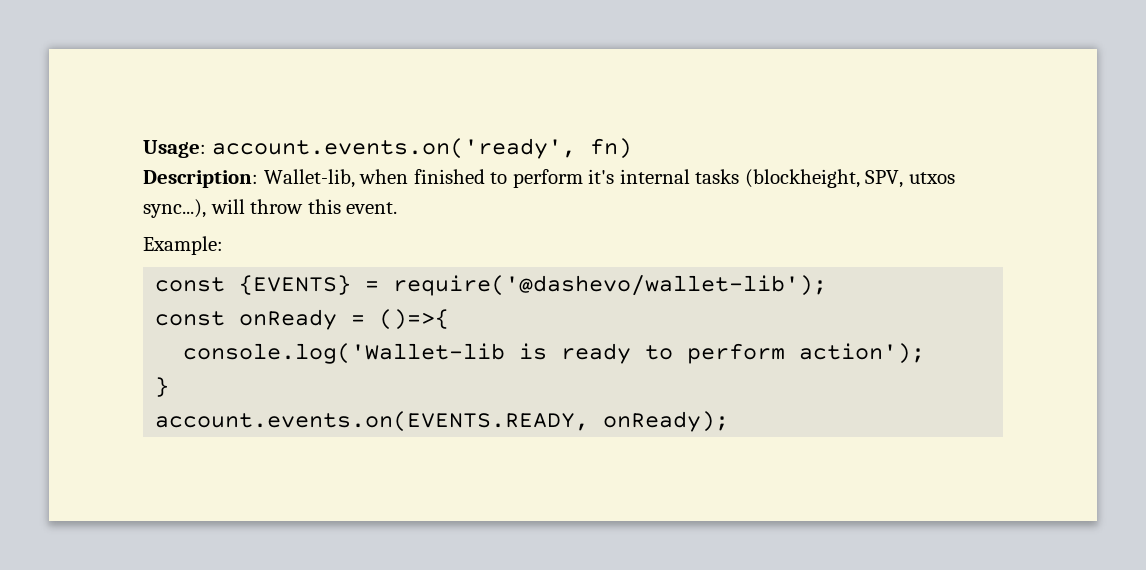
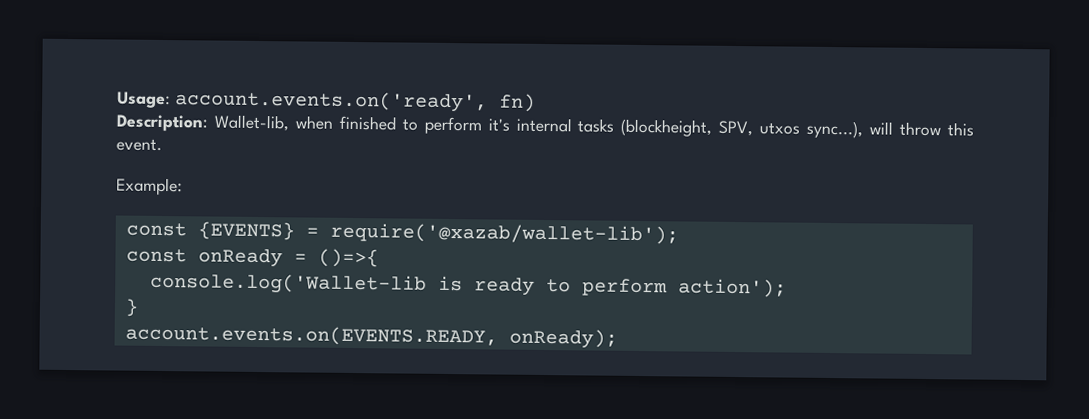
- const {EVENTS} = require('@dashevo/wallet-lib');
+ const {EVENTS} = require('@xazab/wallet-lib');

